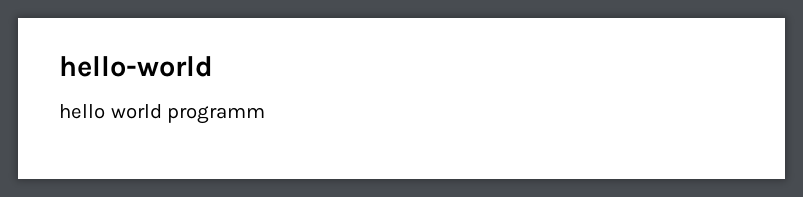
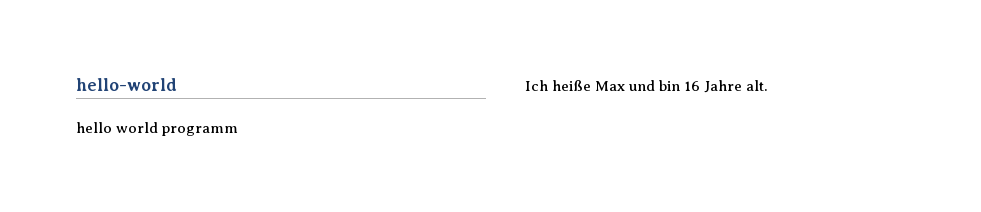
+ Ich heiße Max und bin 16 Jahre alt.

